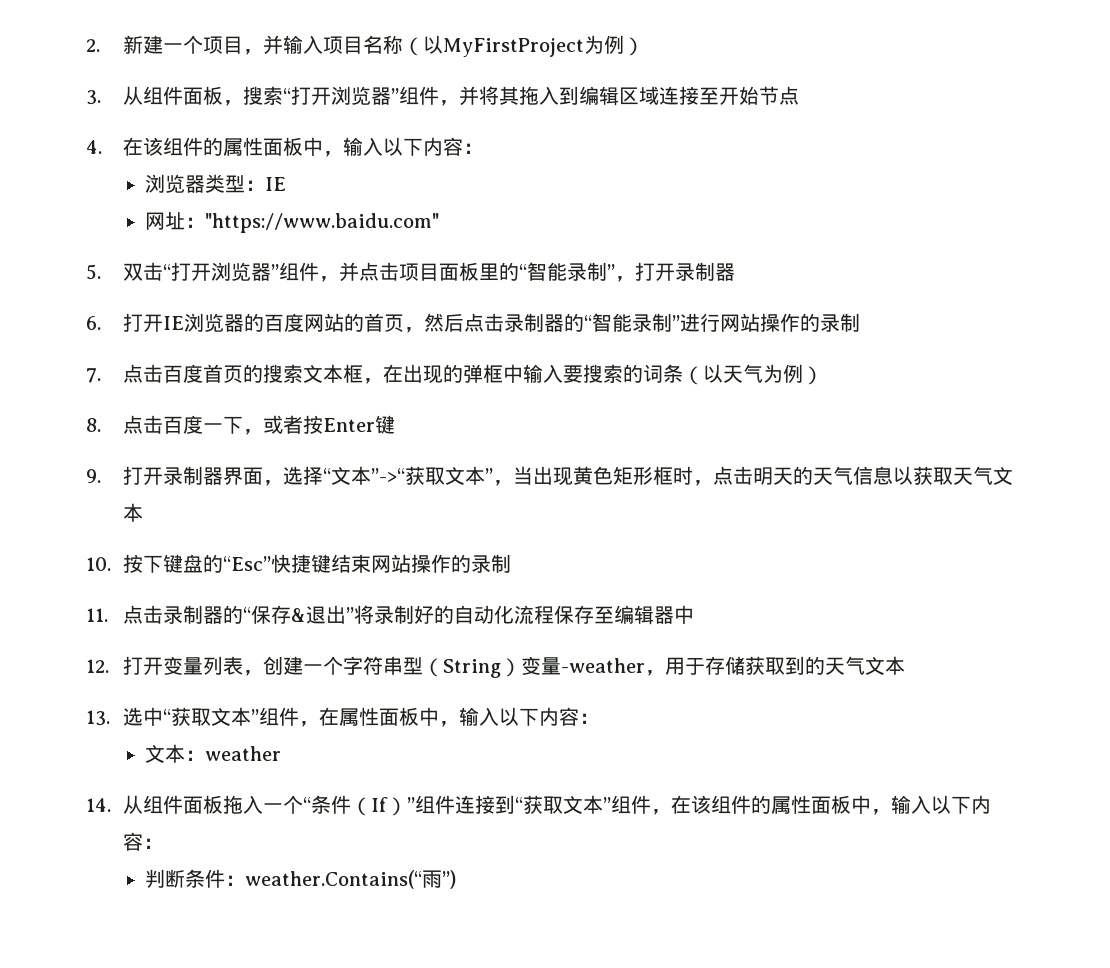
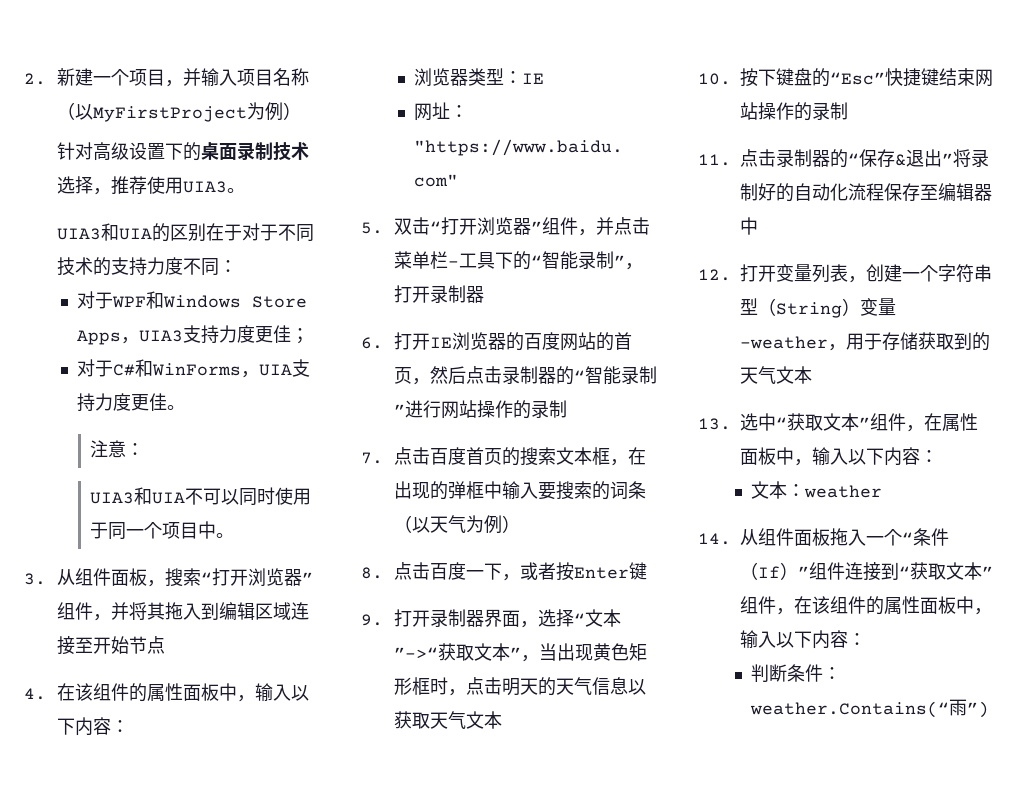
+ 针对高级设置下的桌面录制技术选择，推荐使用UIA3。
+ UIA3和UIA的区别在于对于不同技术的支持力度不同：
+ 对于WPF和Windows Store Apps，UIA3支持力度更佳；
+ 对于C#和WinForms，UIA支持力度更佳。
+ 注意：
+ UIA3和UIA不可以同时使用于同一个项目中。
- 5.双击“打开浏览器”组件，并点击项目面板里的“智能录制”，打开录制器
+ 5.双击“打开浏览器”组件，并点击菜单栏-工具下的“智能录制”，打开录制器

